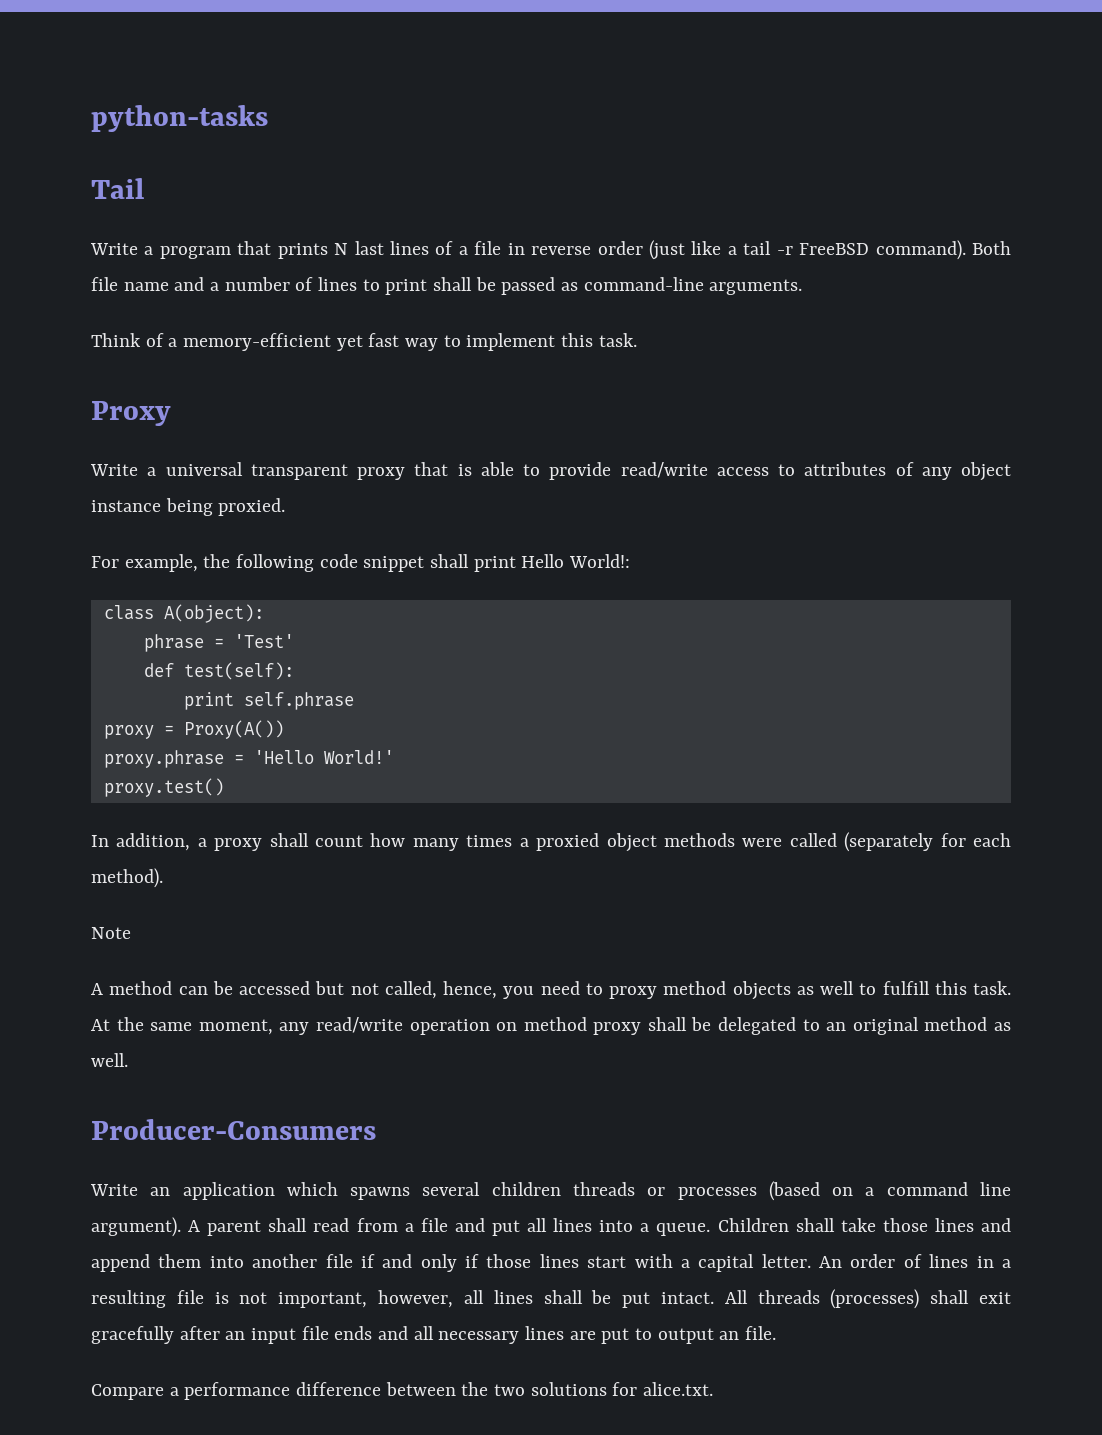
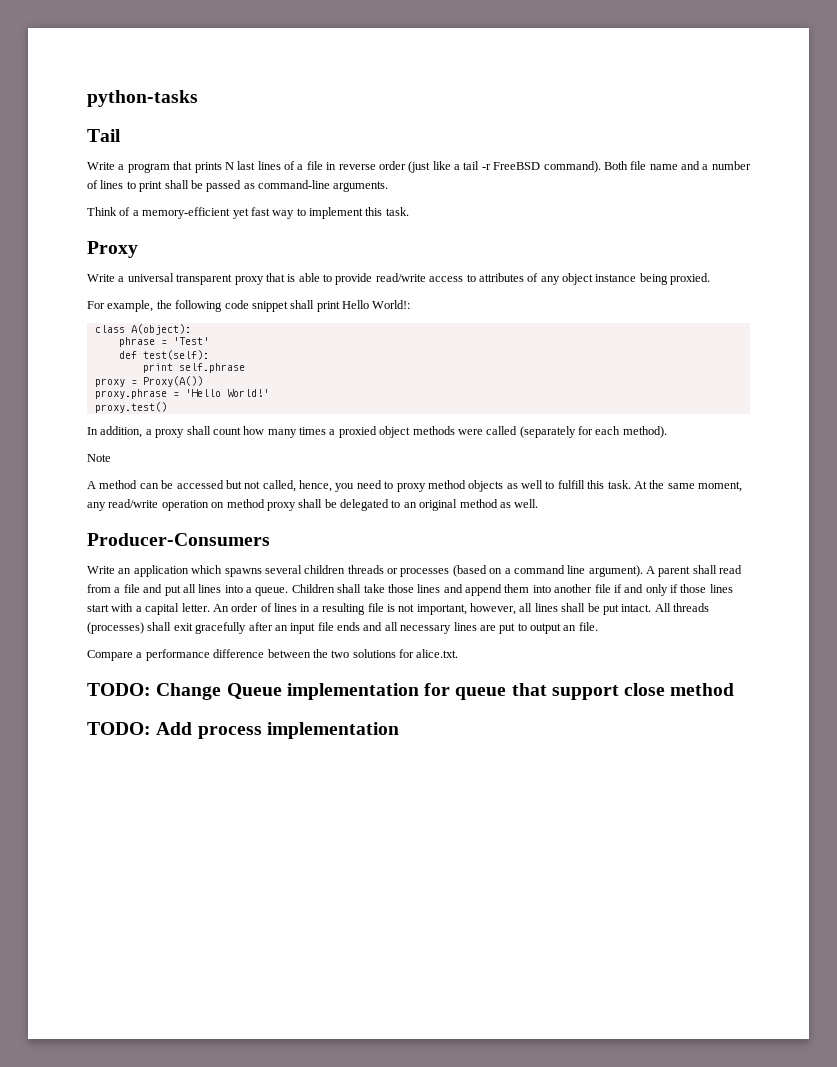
+ TODO: Change Queue implementation for queue that support close method
+ TODO: Add process implementation

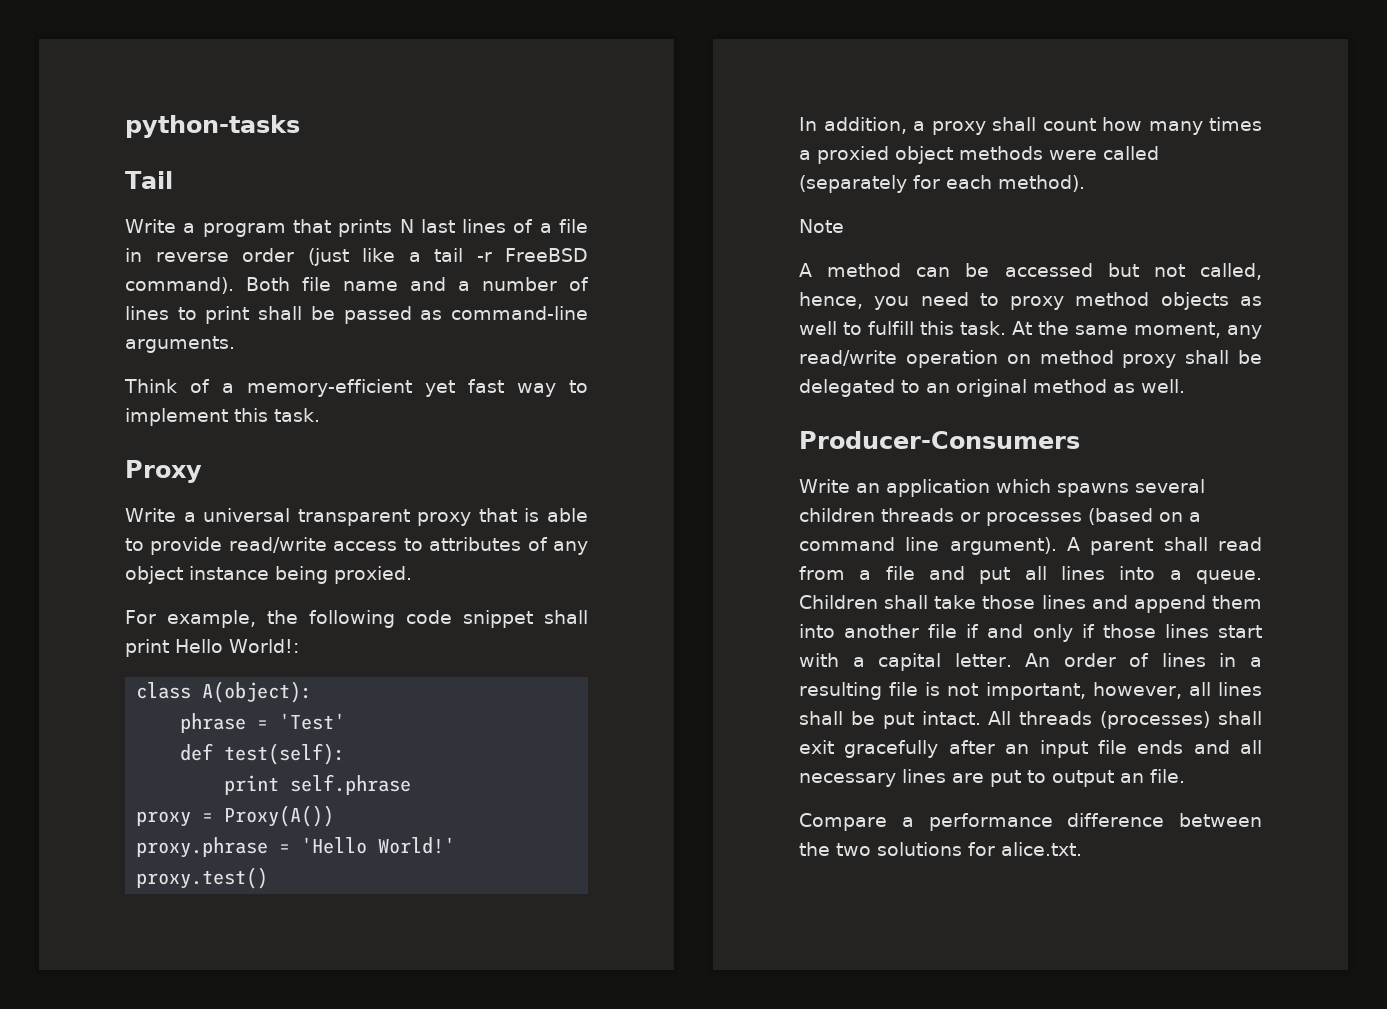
- TODO: Change Queue implementation for queue that support close method
- TODO: Add process implementation

